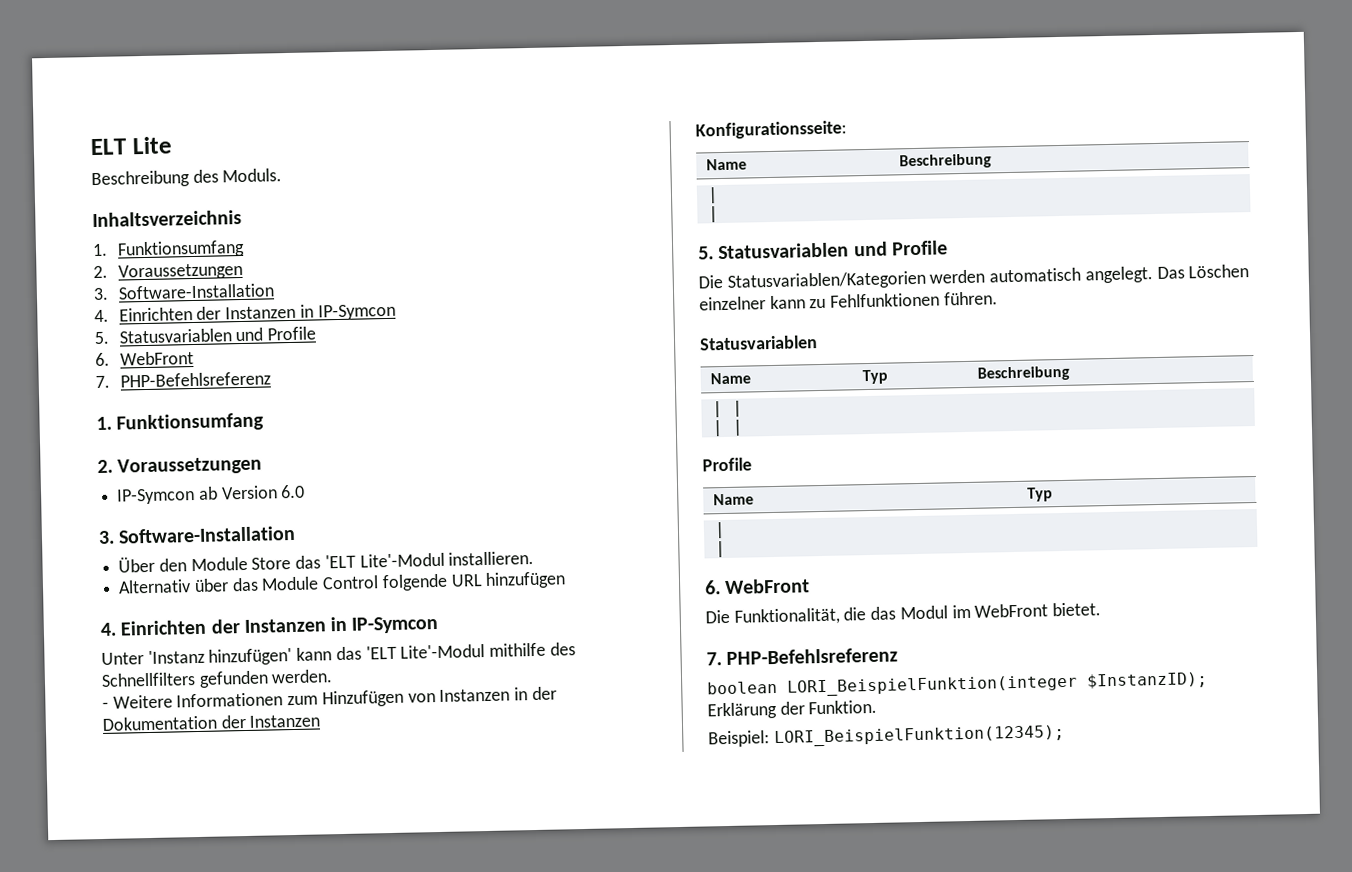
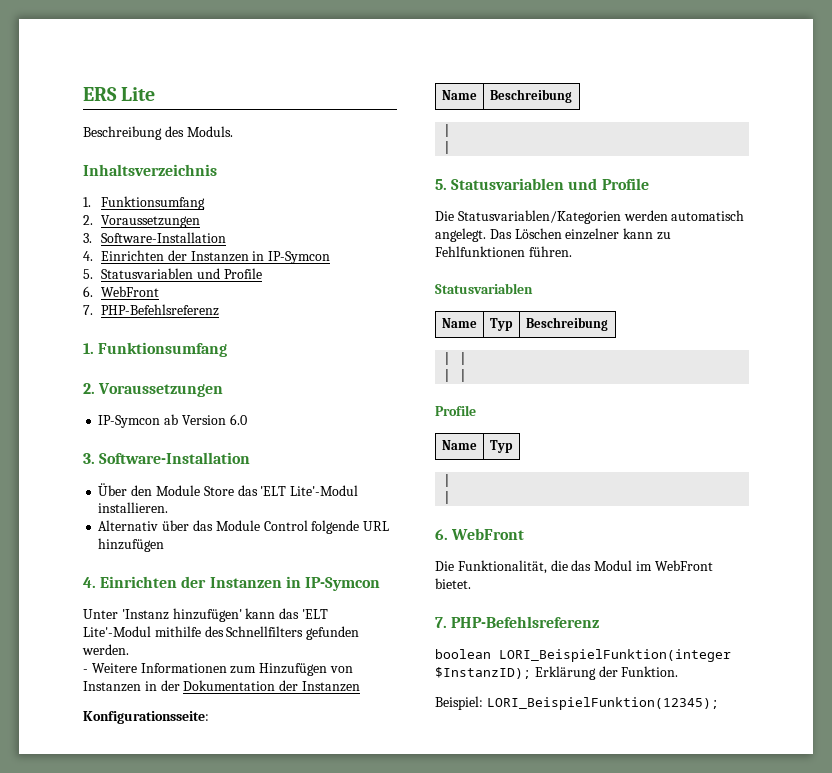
- ELT Lite
+ ERS Lite

